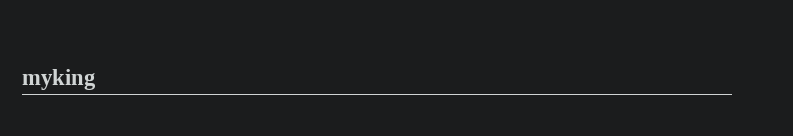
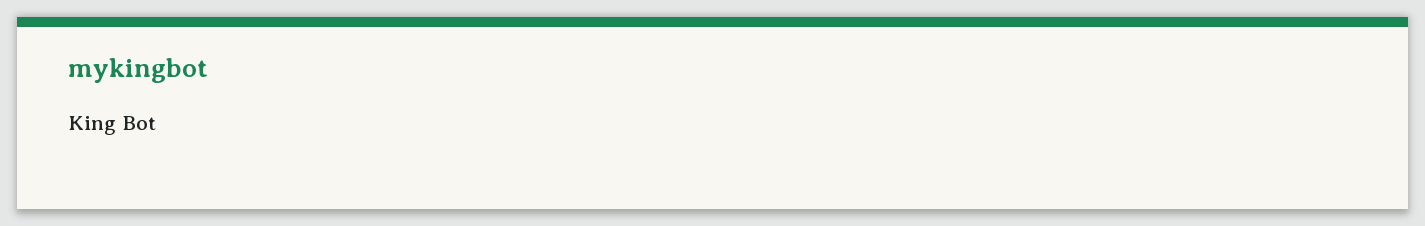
- myking
+ mykingbot
+ King Bot

